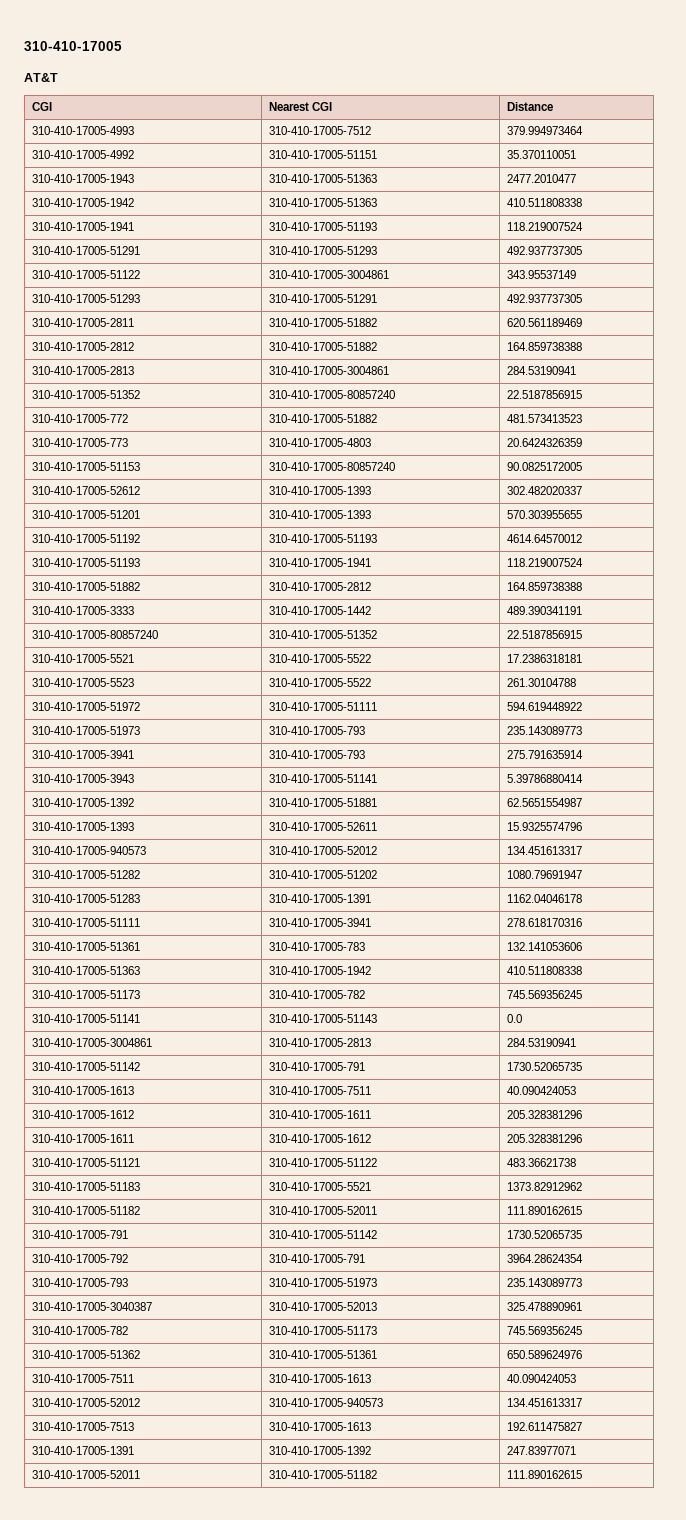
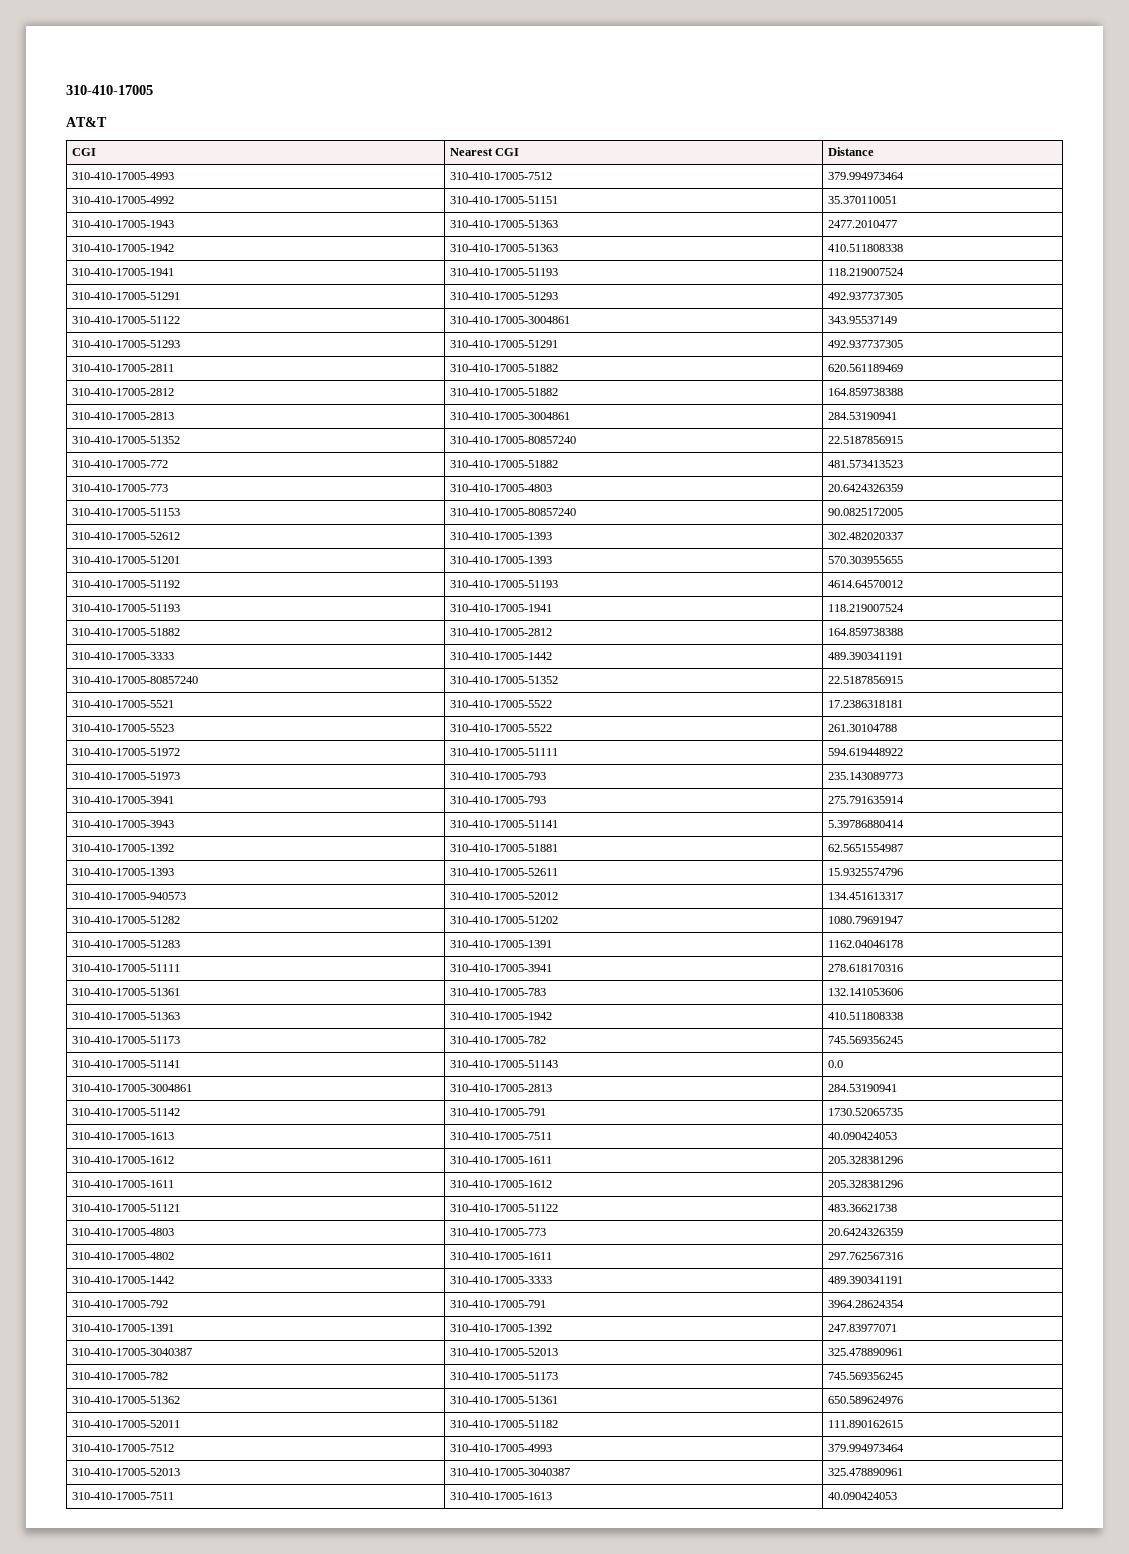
- 310-410-17005-51183 | 310-410-17005-5521 | 1373.82912962
- 310-410-17005-51182 | 310-410-17005-52011 | 111.890162615
- 310-410-17005-791 | 310-410-17005-51142 | 1730.52065735
+ 310-410-17005-4803 | 310-410-17005-773 | 20.6424326359
+ 310-410-17005-4802 | 310-410-17005-1611 | 297.762567316
+ 310-410-17005-1442 | 310-410-17005-3333 | 489.390341191
- 310-410-17005-793 | 310-410-17005-51973 | 235.143089773
+ 310-410-17005-1391 | 310-410-17005-1392 | 247.83977071
+ 310-410-17005-52011 | 310-410-17005-51182 | 111.890162615
+ 310-410-17005-7512 | 310-410-17005-4993 | 379.994973464
+ 310-410-17005-52013 | 310-410-17005-3040387 | 325.478890961
  310-410-17005-7511 | 310-410-17005-1613 | 40.090424053
- 310-410-17005-52012 | 310-410-17005-940573 | 134.451613317
- 310-410-17005-7513 | 310-410-17005-1613 | 192.611475827
- 310-410-17005-1391 | 310-410-17005-1392 | 247.83977071
- 310-410-17005-52011 | 310-410-17005-51182 | 111.890162615

